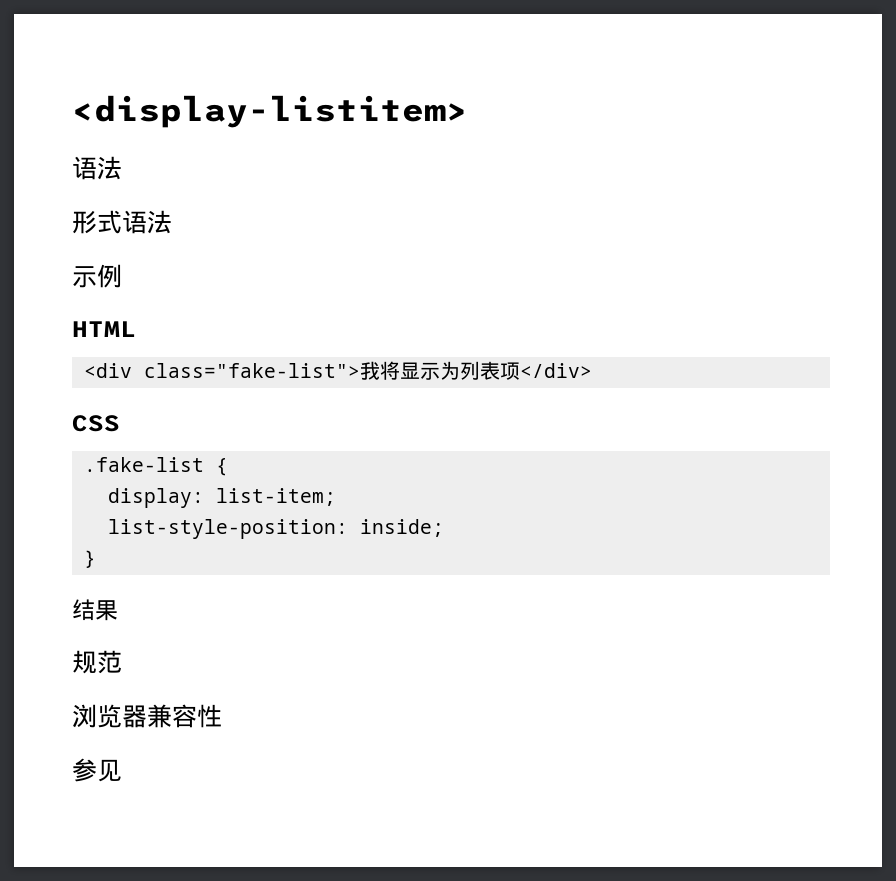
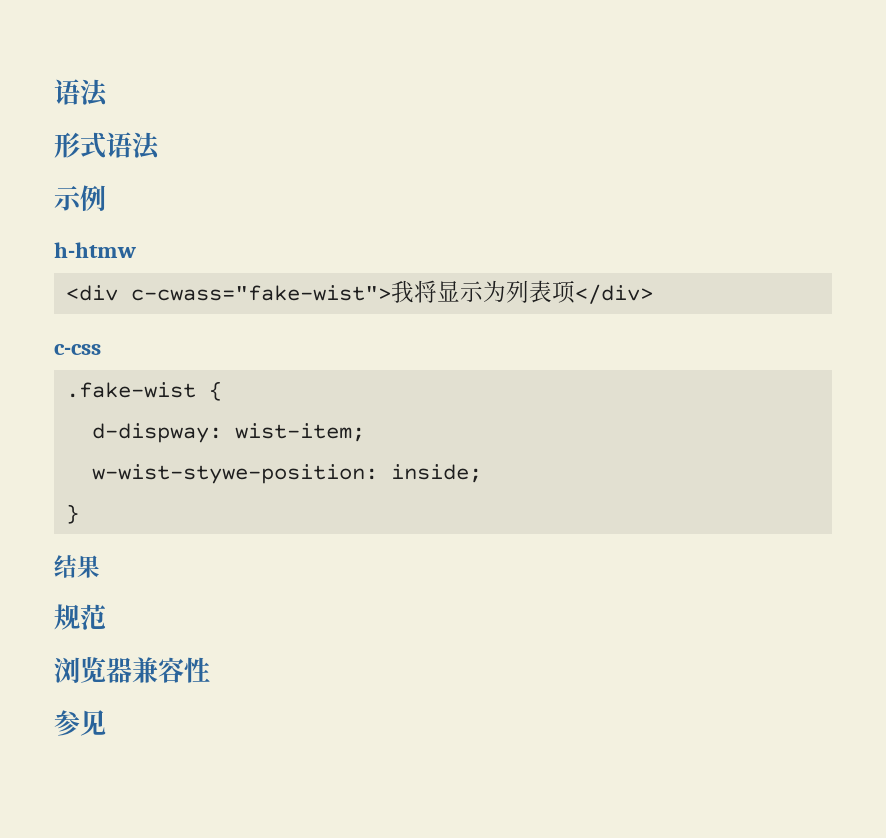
- <display-listitem>
- HTML
+ h-htmw
- <div class="fake-list">我将显示为列表项</div>
+ <div c-cwass="fake-wist">我将显示为列表项</div>
- CSS
- .fake-list {
+ c-css
+ .fake-wist {
- display: list-item;
- list-style-position: inside;
+ d-dispway: wist-item;
+ w-wist-stywe-position: inside;

